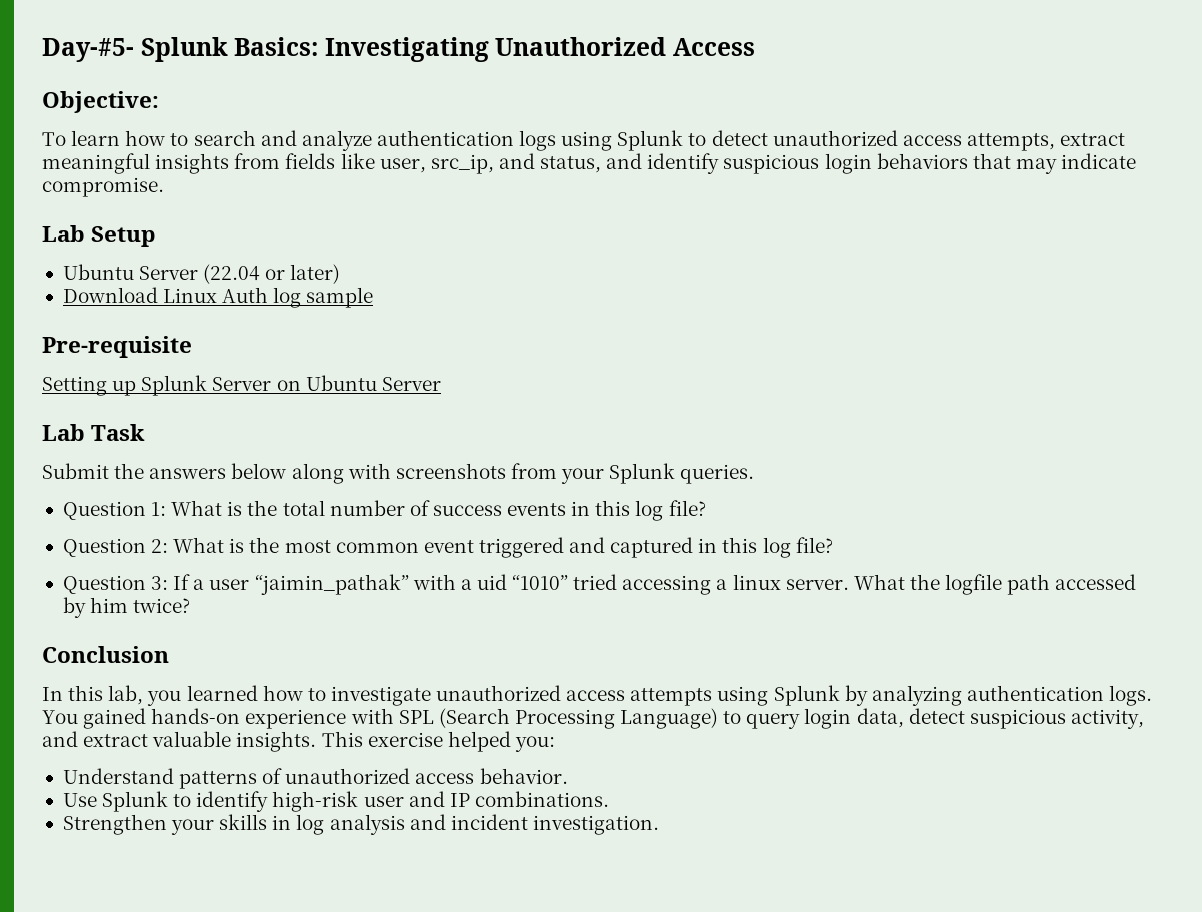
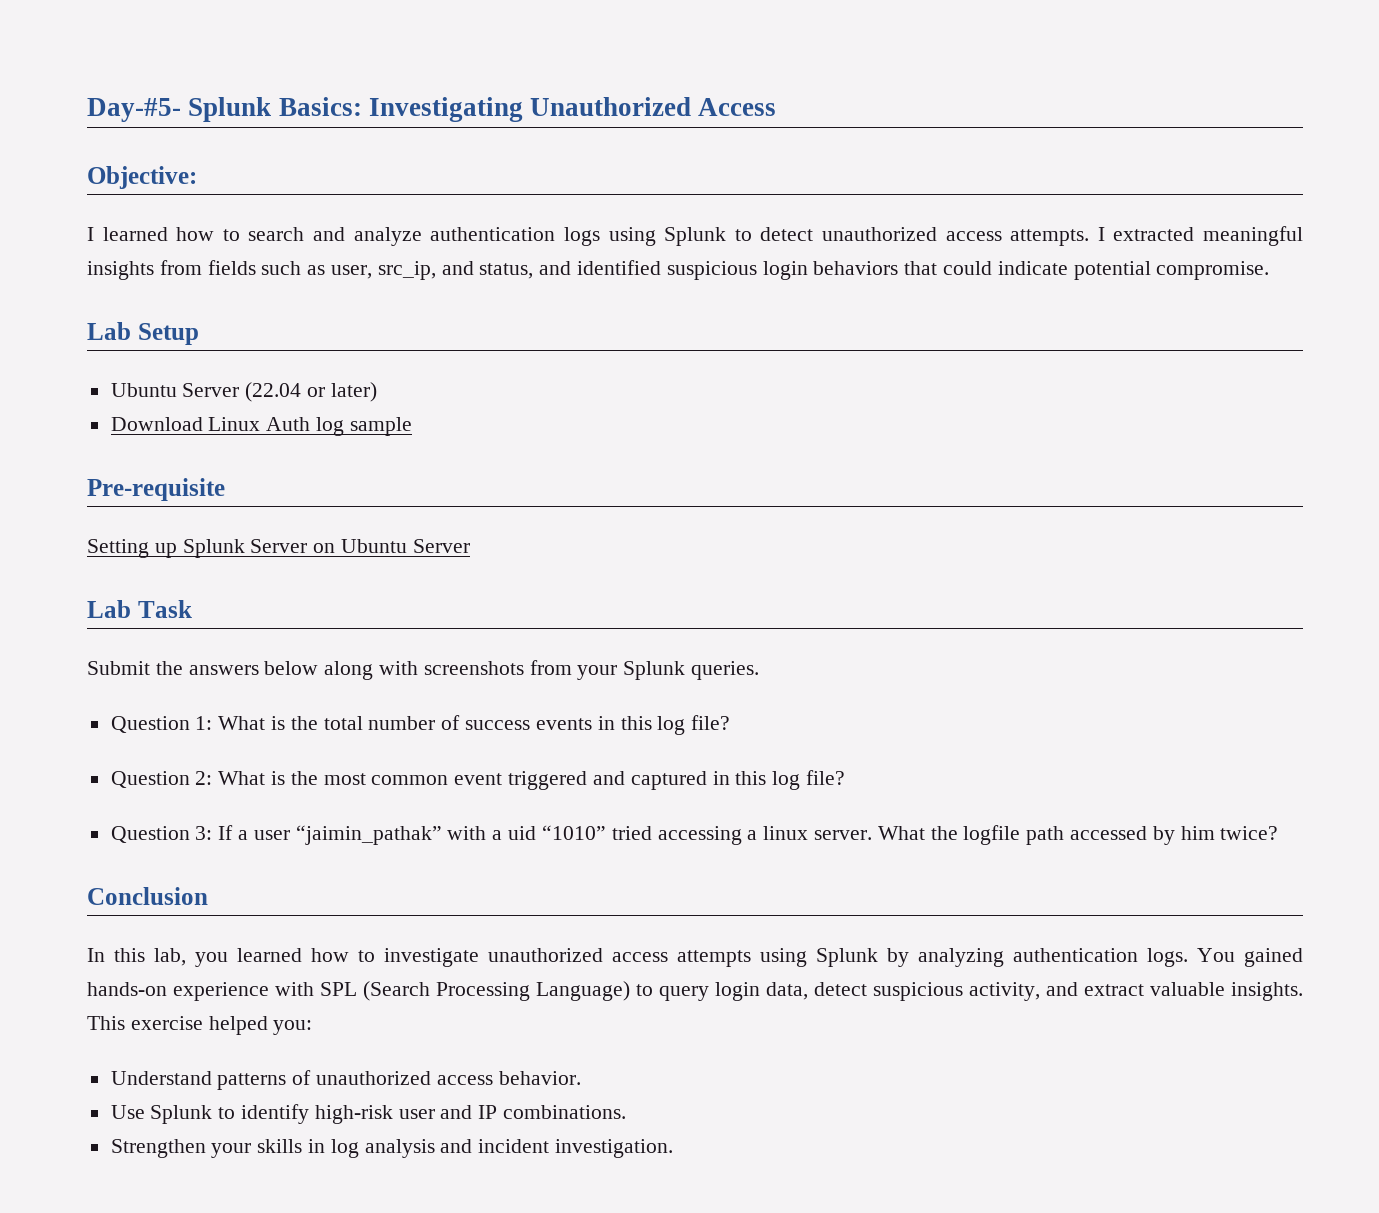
- To learn how to search and analyze authentication logs using Splunk to detect unauthorized access attempts, extract meaningful insights from fields like user, src_ip, and status, and identify suspicious login behaviors that may indicate compromise.
+ I learned how to search and analyze authentication logs using Splunk to detect unauthorized access attempts. I extracted meaningful insights from fields such as user, src_ip, and status, and identified suspicious login behaviors that could indicate potential compromise.

